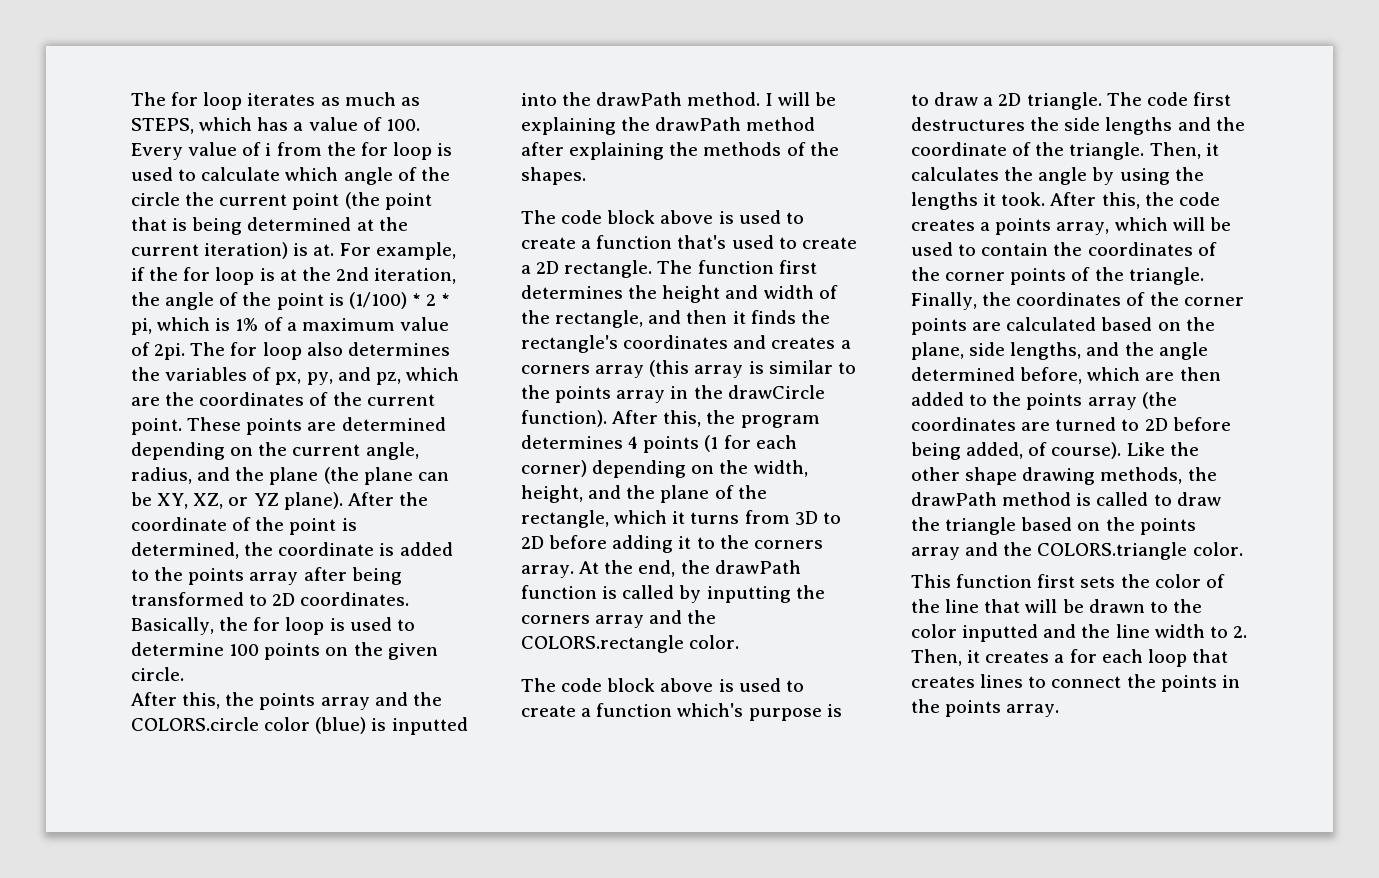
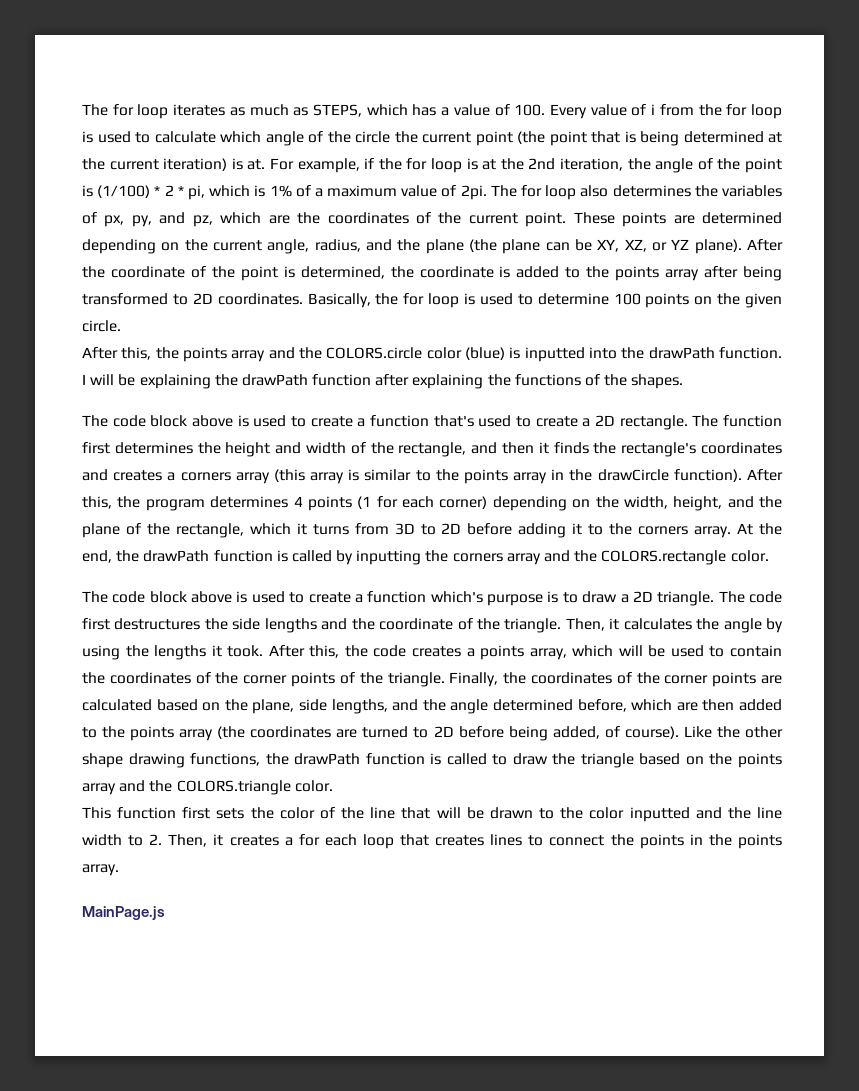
- After this, the points array and the COLORS.circle color (blue) is inputted into the drawPath method.
+ After this, the points array and the COLORS.circle color (blue) is inputted into the drawPath function.
- I will be explaining the drawPath method after explaining the methods of the shapes.
+ I will be explaining the drawPath function after explaining the functions of the shapes.
- Like the other shape drawing methods, the drawPath method is called to draw the triangle based on the points array and the COLORS.triangle color.
+ Like the other shape drawing functions, the drawPath function is called to draw the triangle based on the points array and the COLORS.triangle color.
+ MainPage.js

